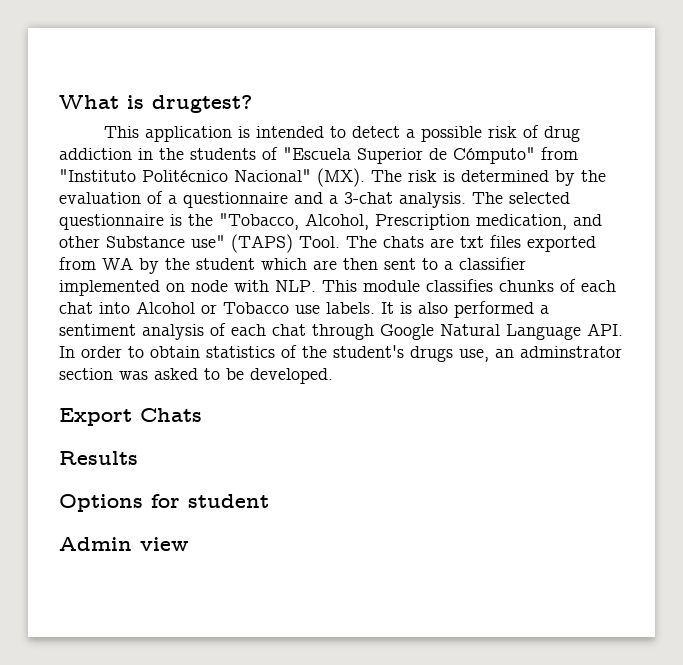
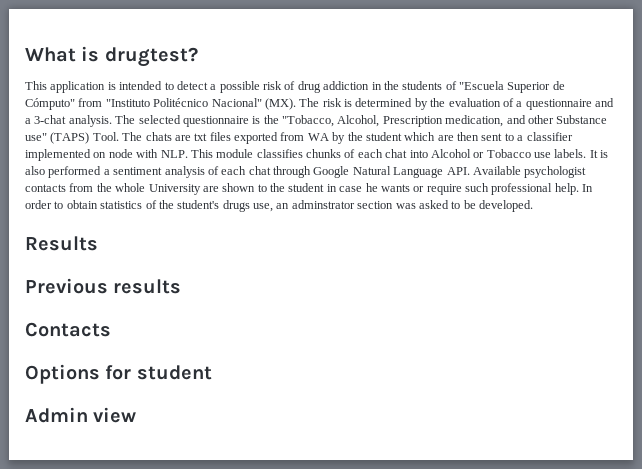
- It is also performed a sentiment analysis of each chat through Google Natural Language API. In order to obtain statistics of the student's drugs use, an adminstrator section was asked to be developed.
+ It is also performed a sentiment analysis of each chat through Google Natural Language API. Available psychologist contacts from the whole University are shown to the student in case he wants or require such professional help. In order to obtain statistics of the student's drugs use, an adminstrator section was asked to be developed.
- Export Chats
  Results
+ Previous results
+ Contacts

